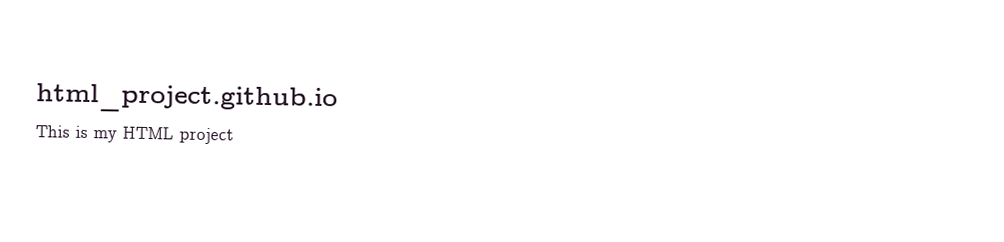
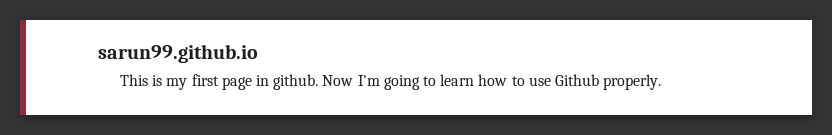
- html_project.github.io
+ sarun99.github.io
- This is my HTML project
+ This is my first page in github. Now I'm going to learn how to use Github properly.

